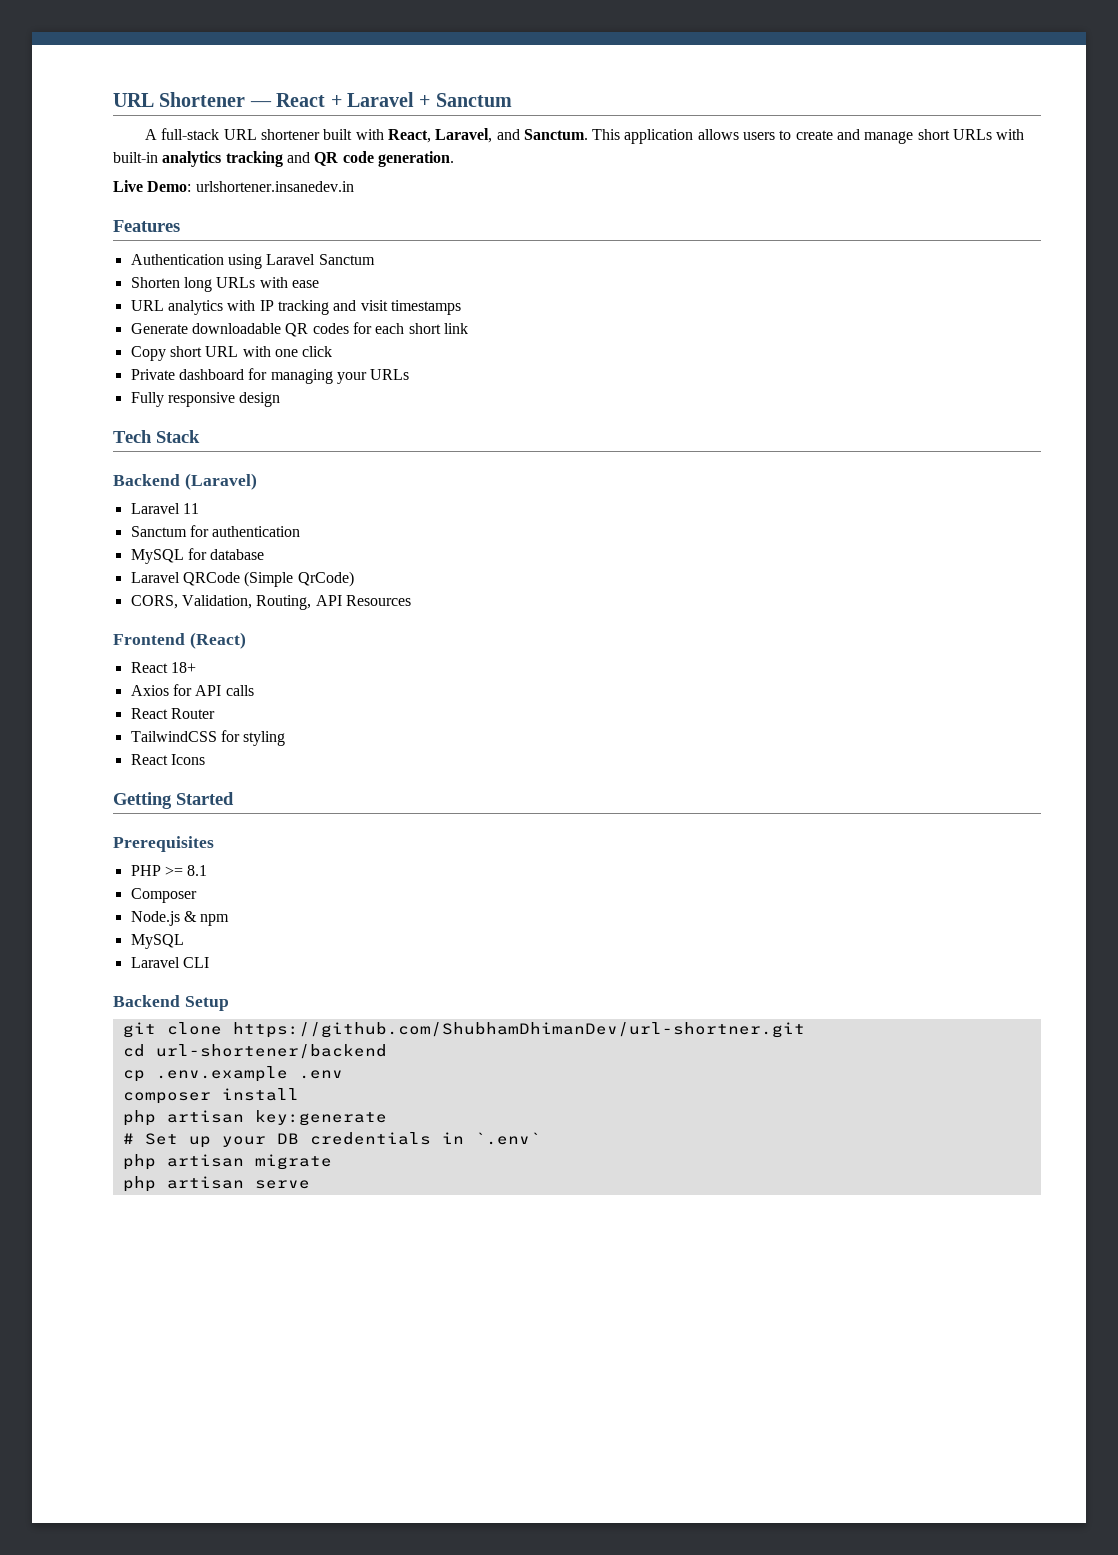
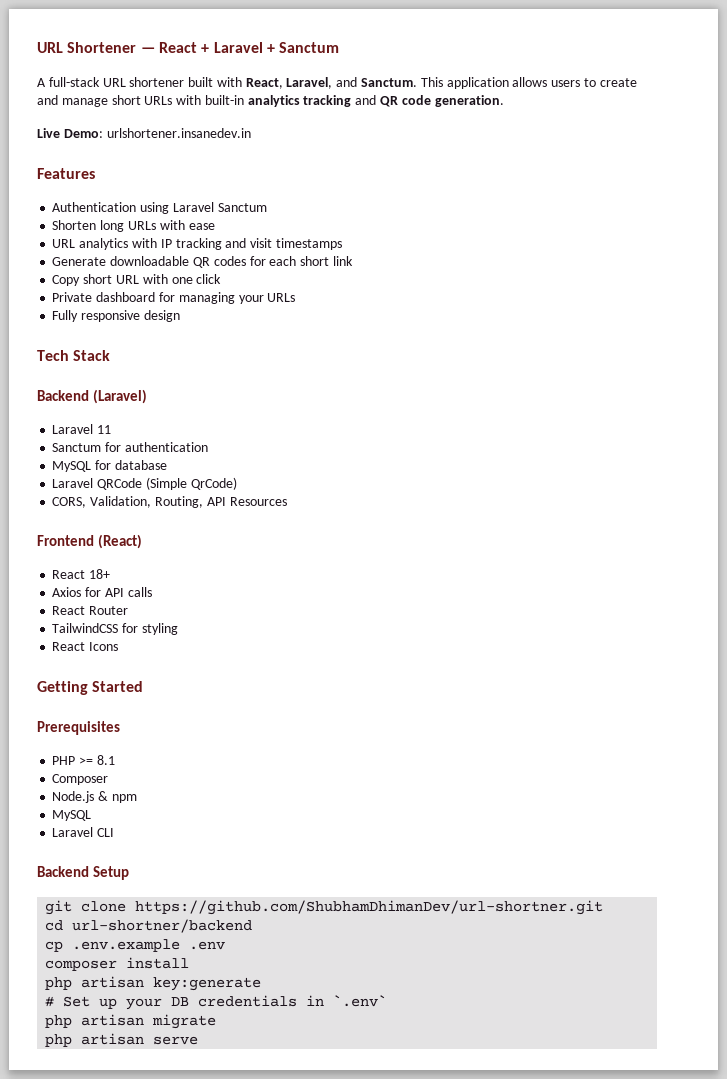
- cd url-shortener/backend
+ cd url-shortner/backend

